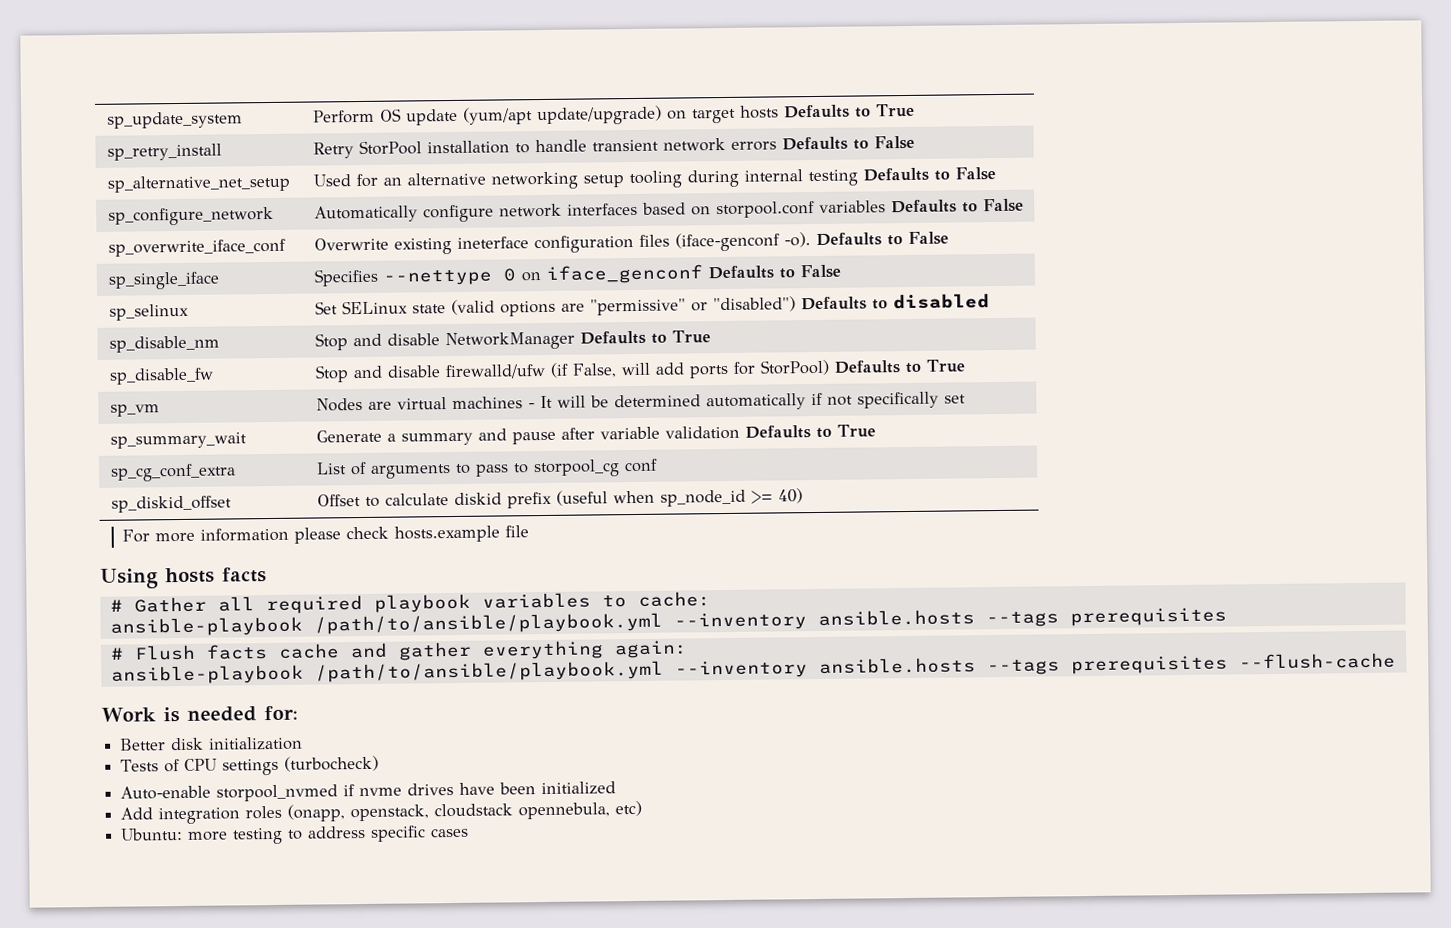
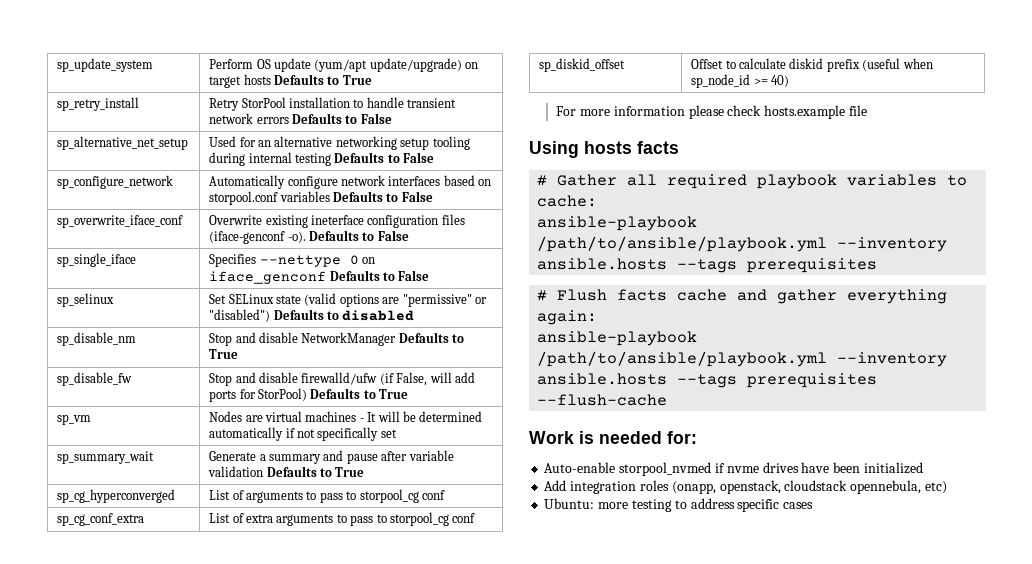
+ sp_cg_hyperconverged | List of arguments to pass to storpool_cg conf
- sp_cg_conf_extra | List of arguments to pass to storpool_cg conf
+ sp_cg_conf_extra | List of extra arguments to pass to storpool_cg conf
- Better disk initialization
- Tests of CPU settings (turbocheck)

